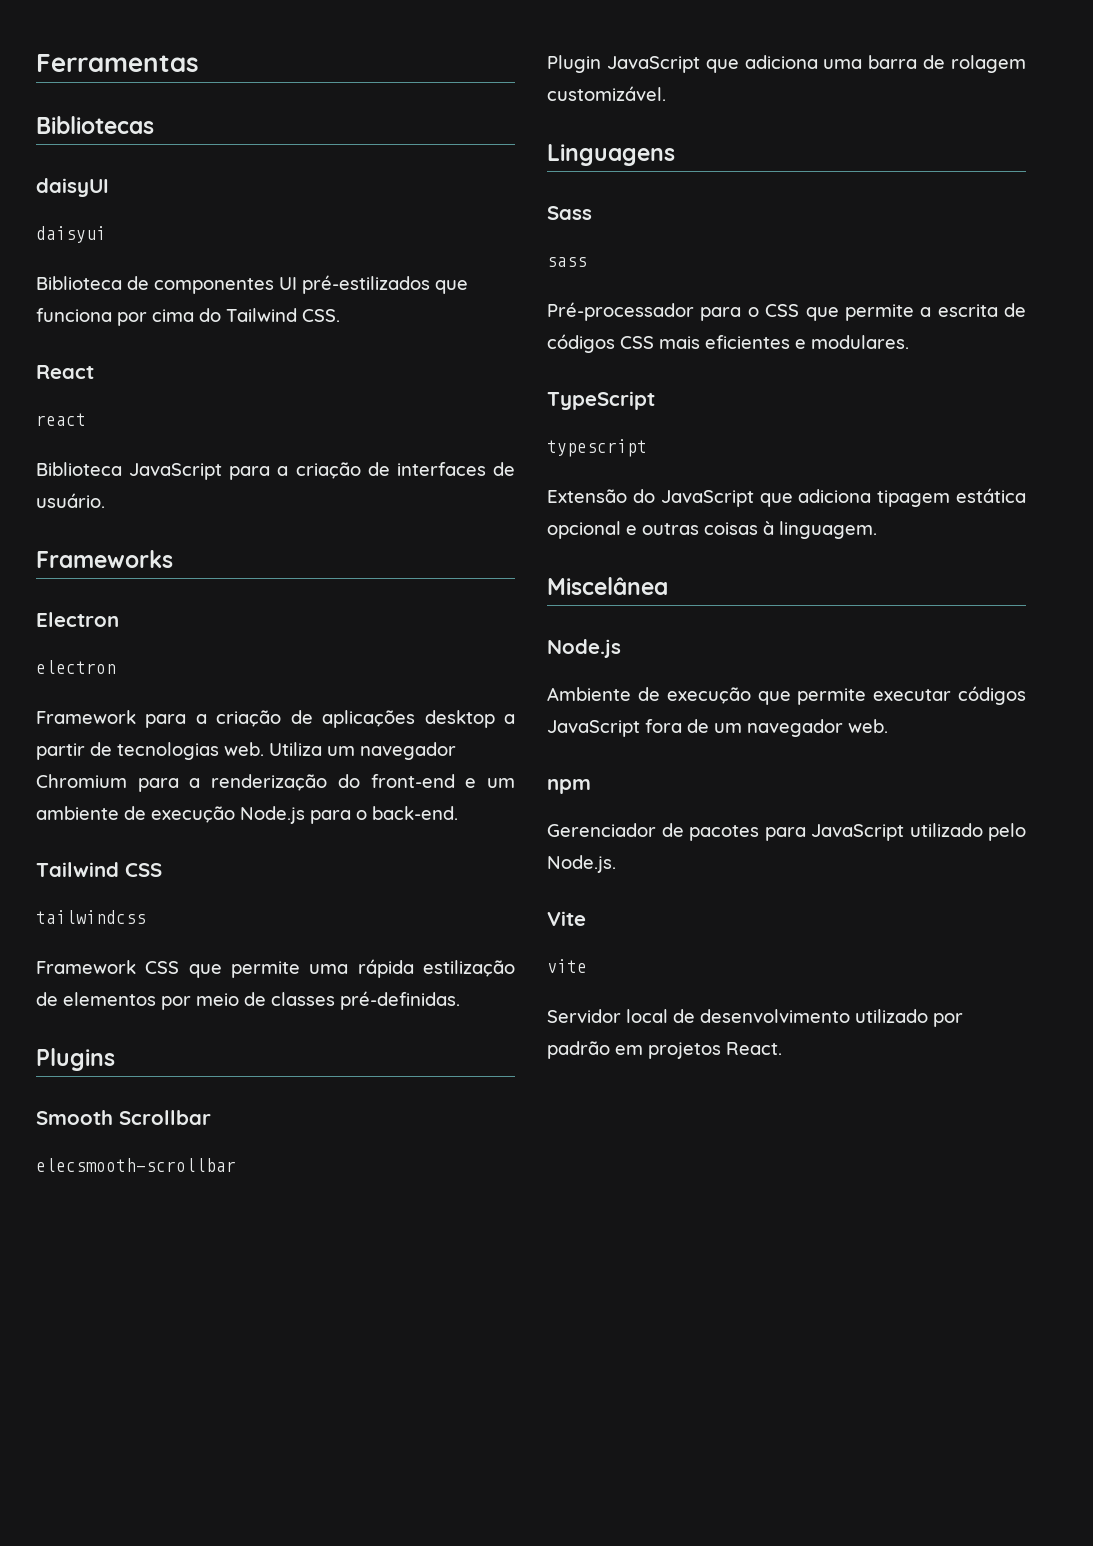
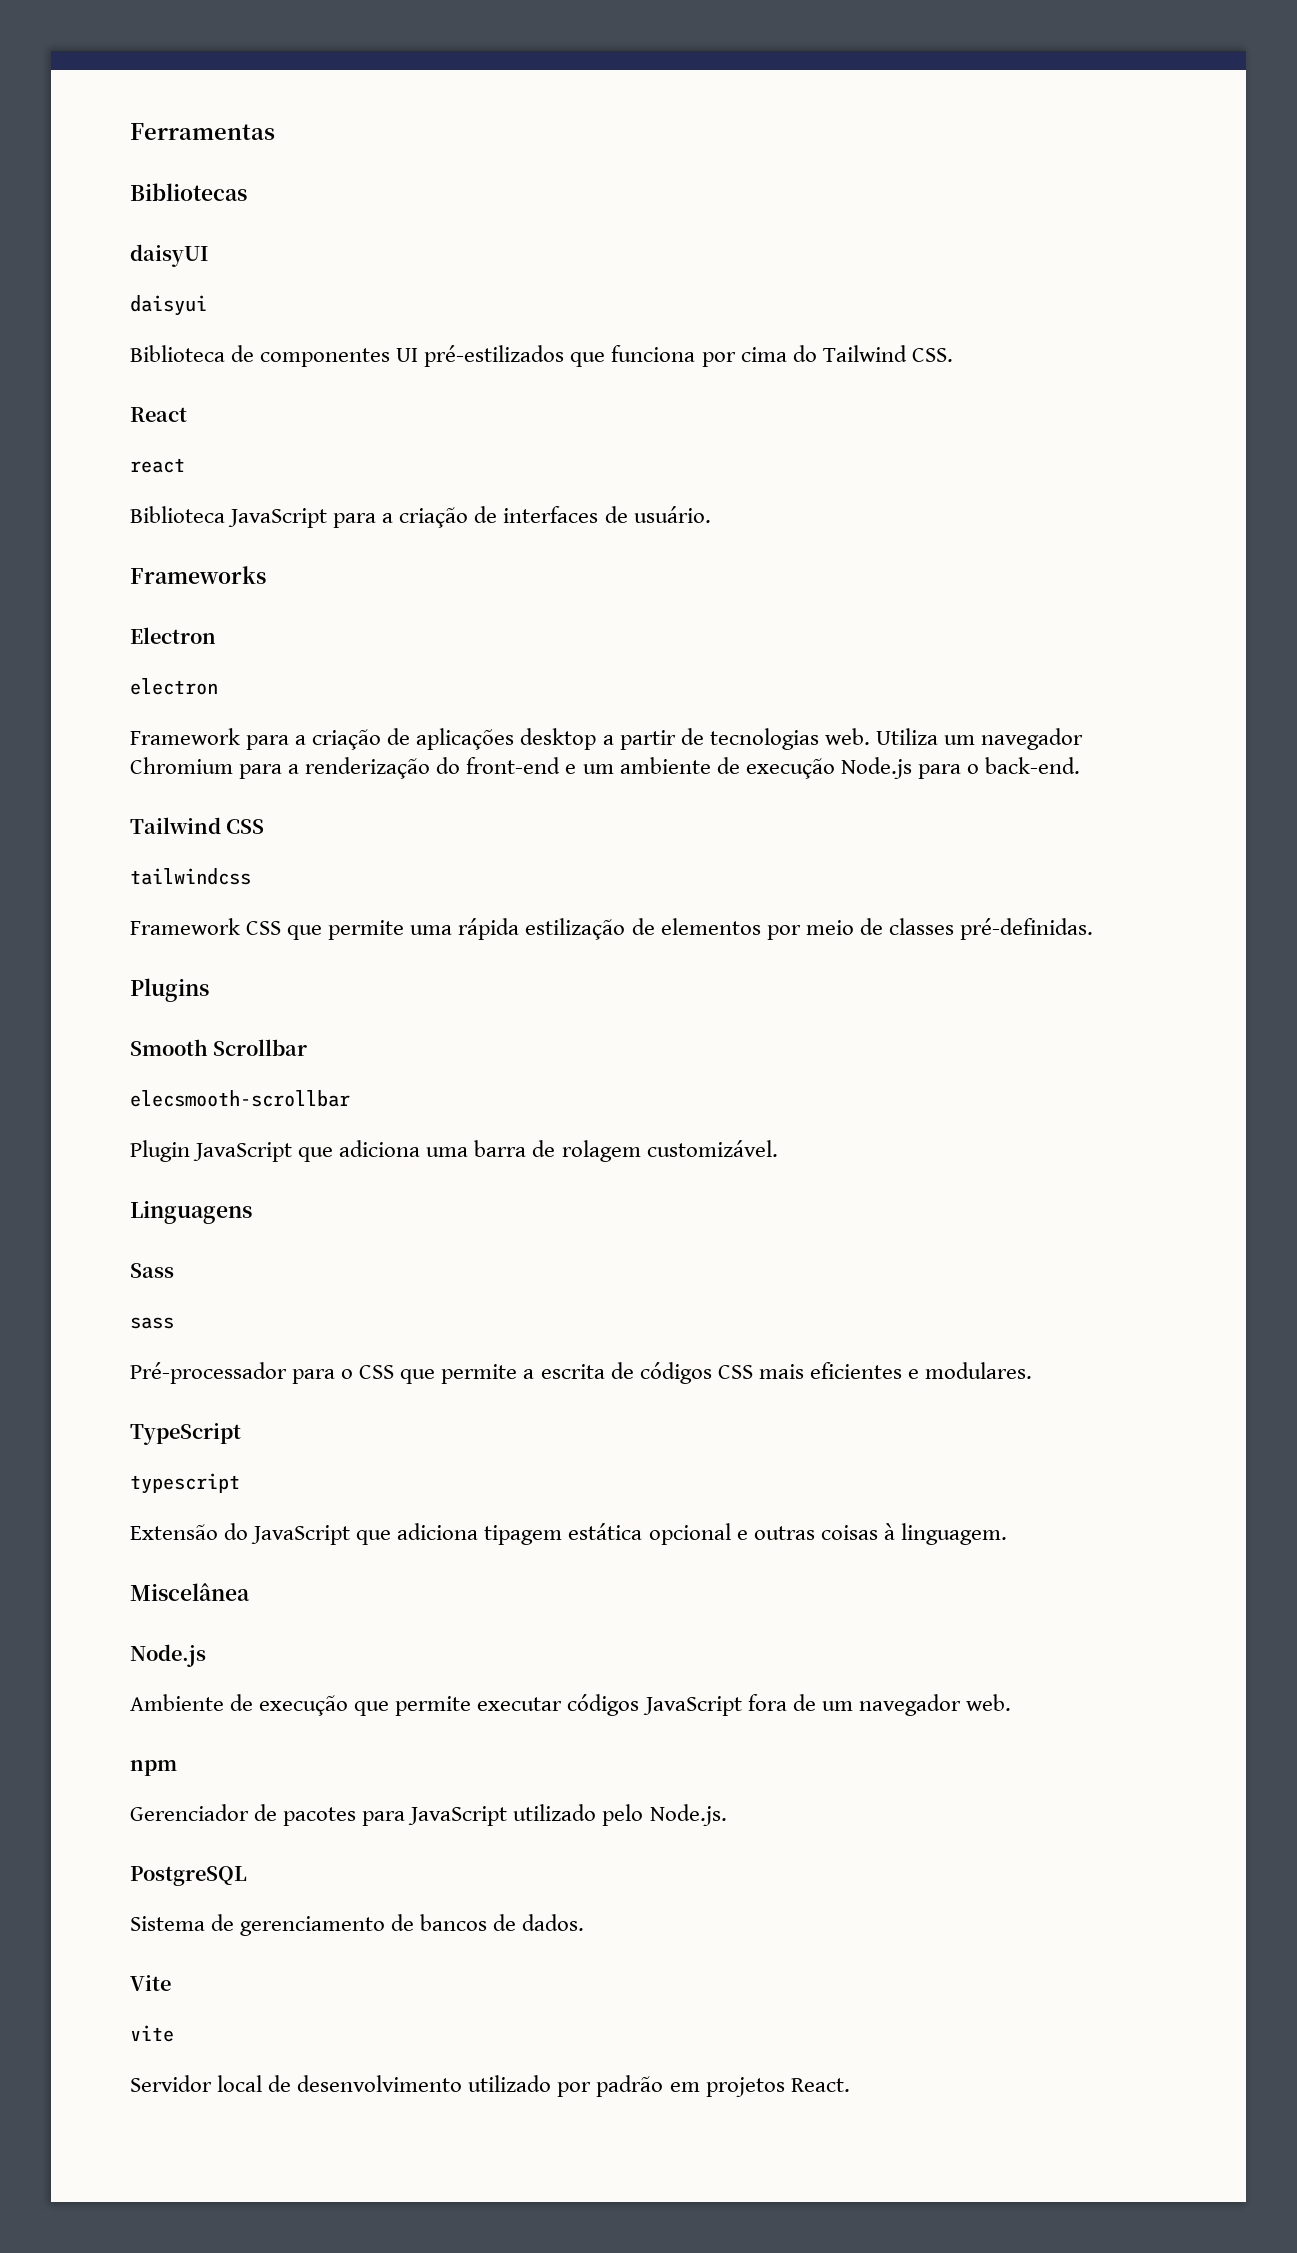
+ PostgreSQL
+ Sistema de gerenciamento de bancos de dados.

